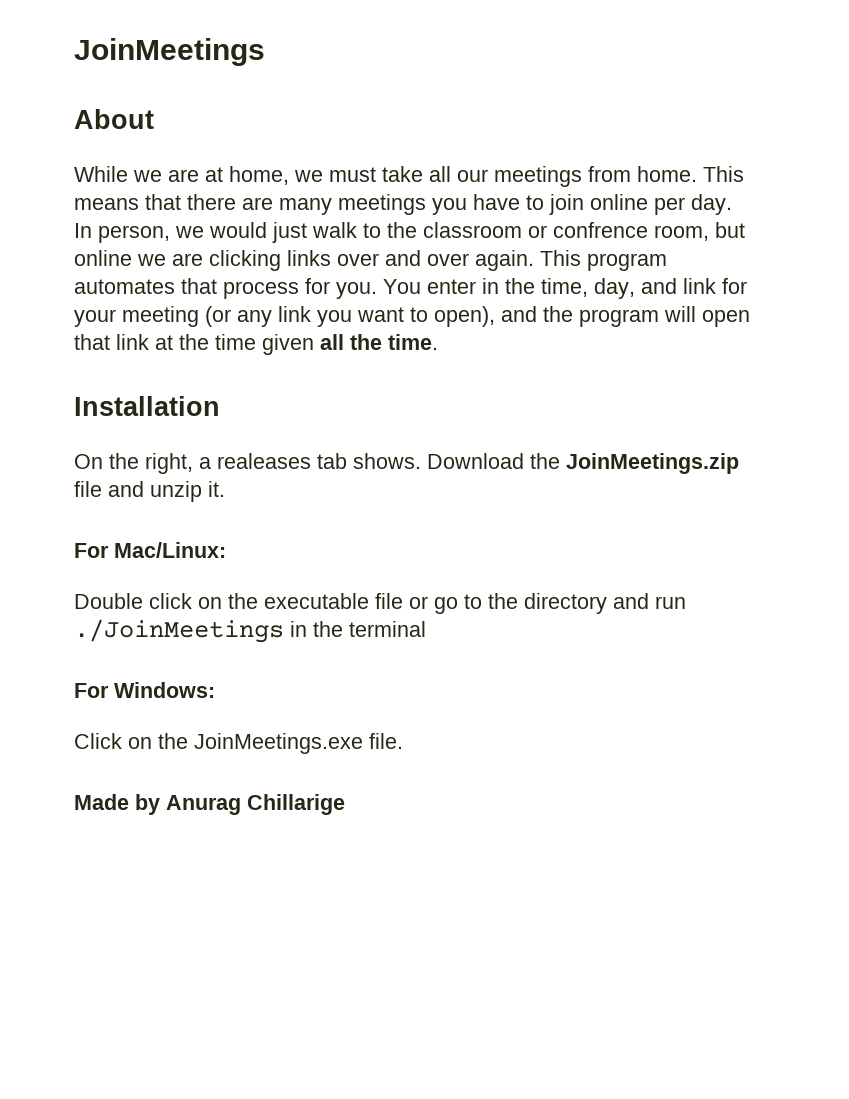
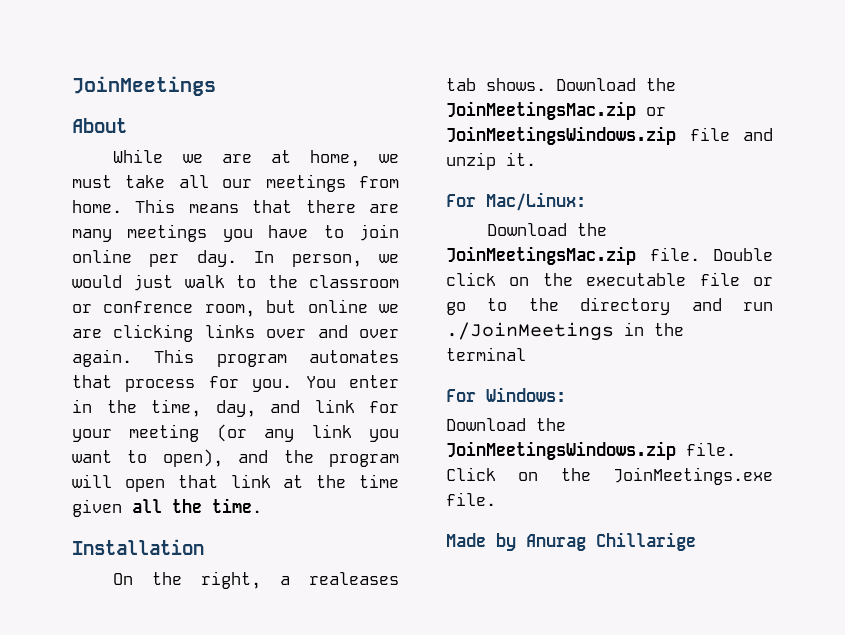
- Download the JoinMeetings.zip file and unzip it.
+ Download the JoinMeetingsMac.zip or JoinMeetingsWindows.zip file and unzip it.
+ Download the JoinMeetingsMac.zip file.
+ Download the JoinMeetingsWindows.zip file.

